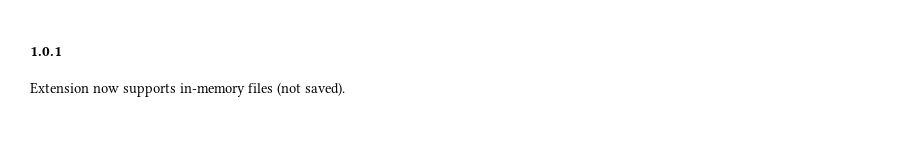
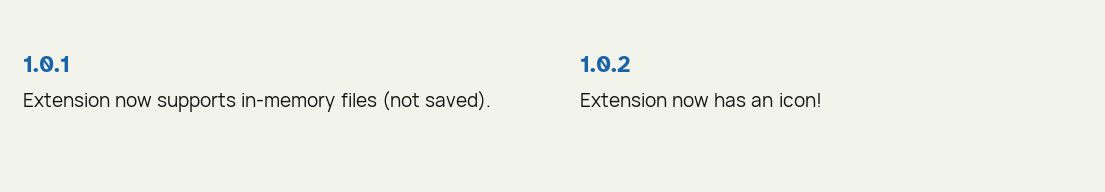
+ 1.0.2
+ Extension now has an icon!

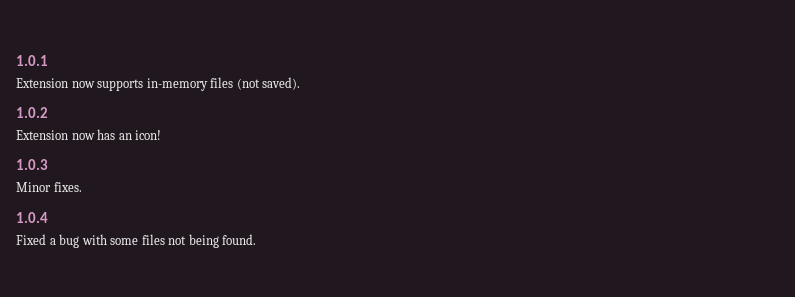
+ 1.0.3
+ Minor fixes.
+ 1.0.4
+ Fixed a bug with some files not being found.

